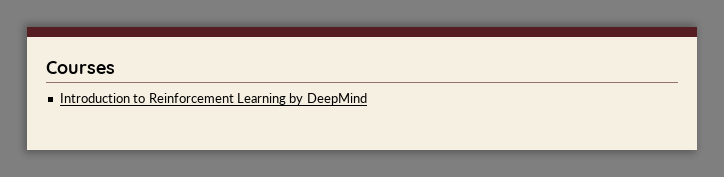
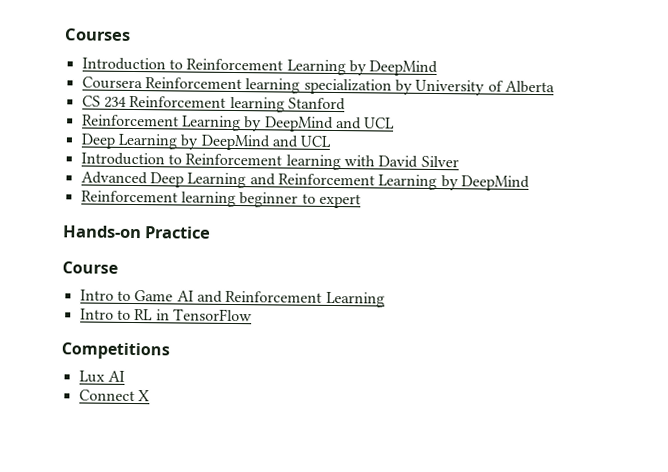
+ Coursera Reinforcement learning specialization by University of Alberta
+ CS 234 Reinforcement learning Stanford
+ Reinforcement Learning by DeepMind and UCL
+ Deep Learning by DeepMind and UCL
+ Introduction to Reinforcement learning with David Silver
+ Advanced Deep Learning and Reinforcement Learning by DeepMind
+ Reinforcement learning beginner to expert
+ Hands-on Practice
+ Course
+ Intro to Game AI and Reinforcement Learning
+ Intro to RL in TensorFlow
+ Competitions
+ Lux AI
+ Connect X

